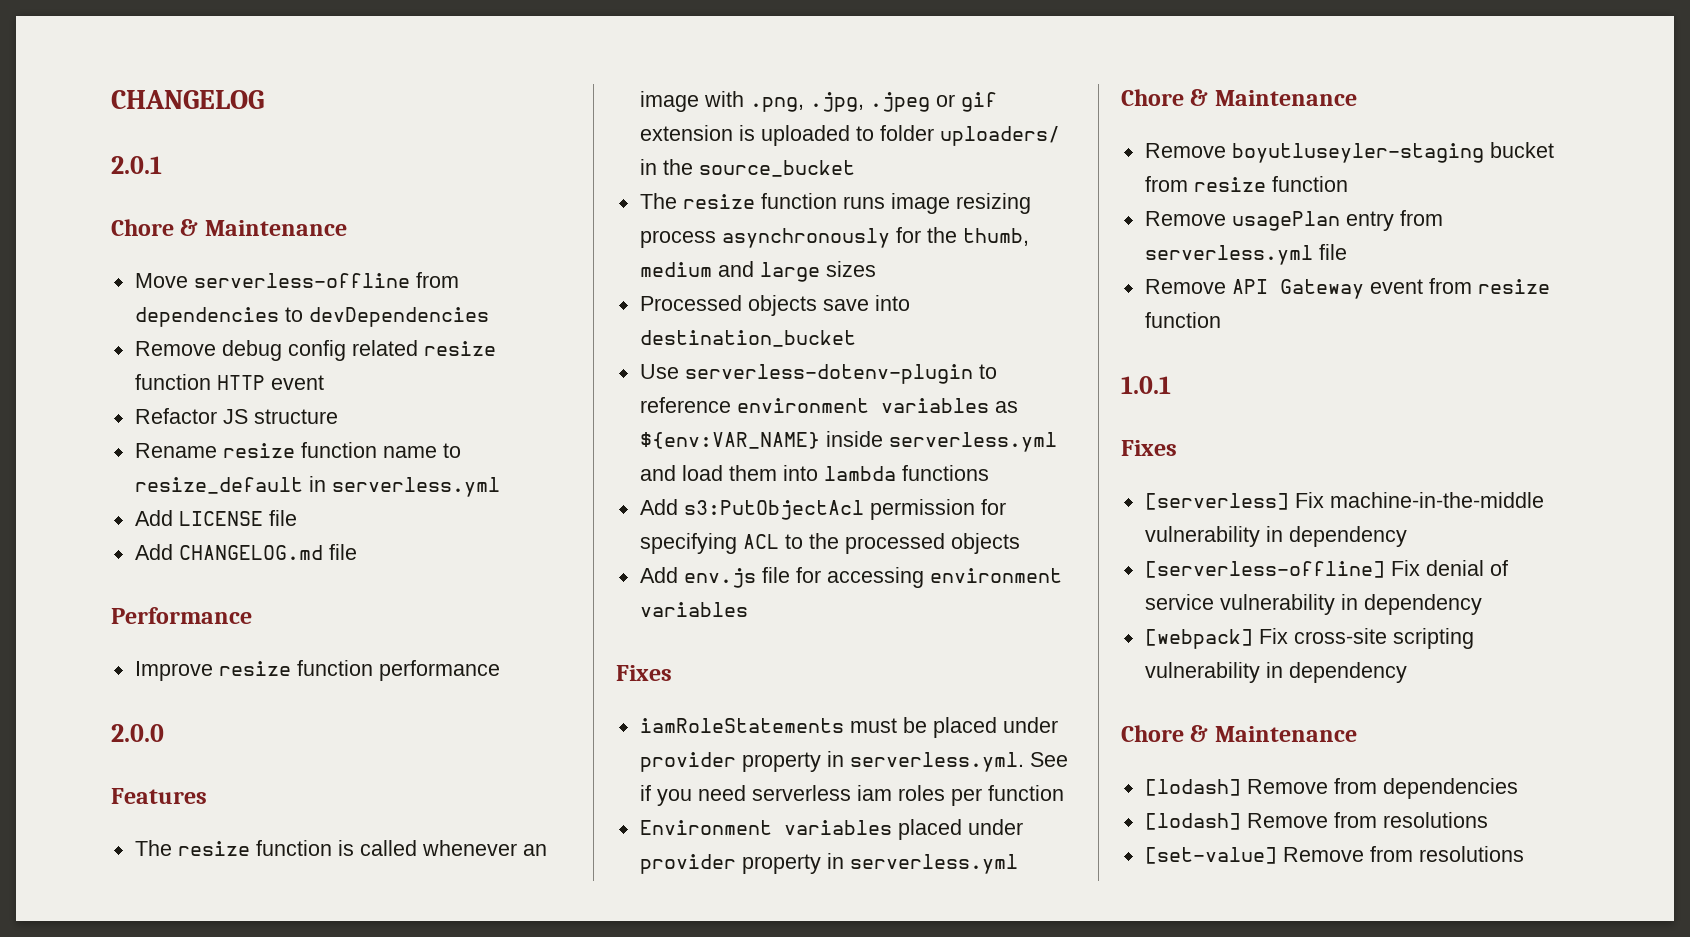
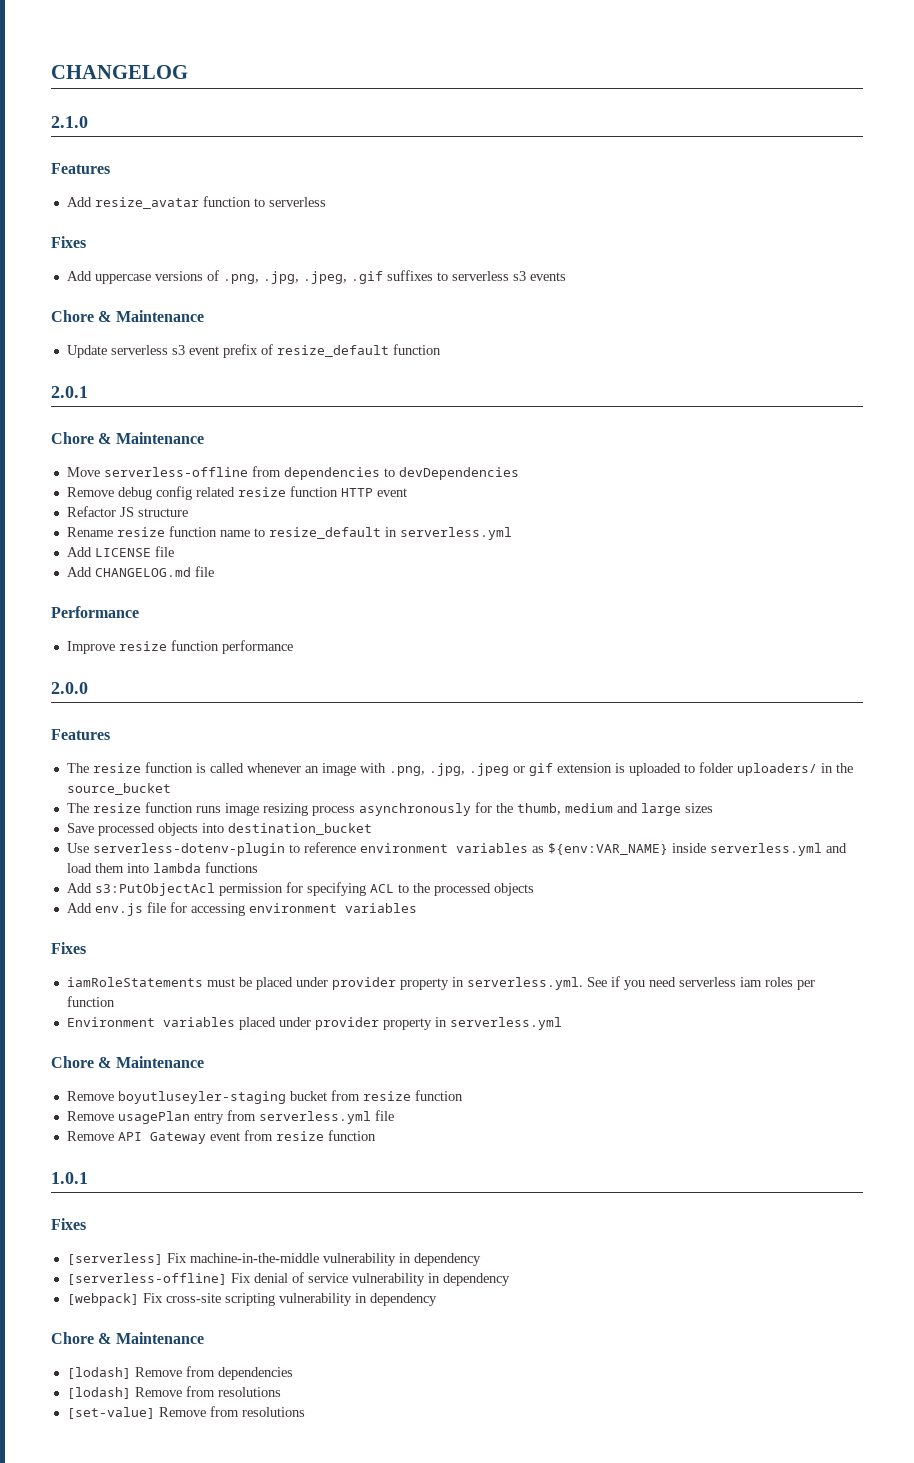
+ 2.1.0
+ Features
+ Add resize_avatar function to serverless
+ Fixes
+ Add uppercase versions of .png, .jpg, .jpeg, .gif suffixes to serverless s3 events
+ Chore & Maintenance
+ Update serverless s3 event prefix of resize_default function
- Processed objects save into destination_bucket
+ Save processed objects into destination_bucket

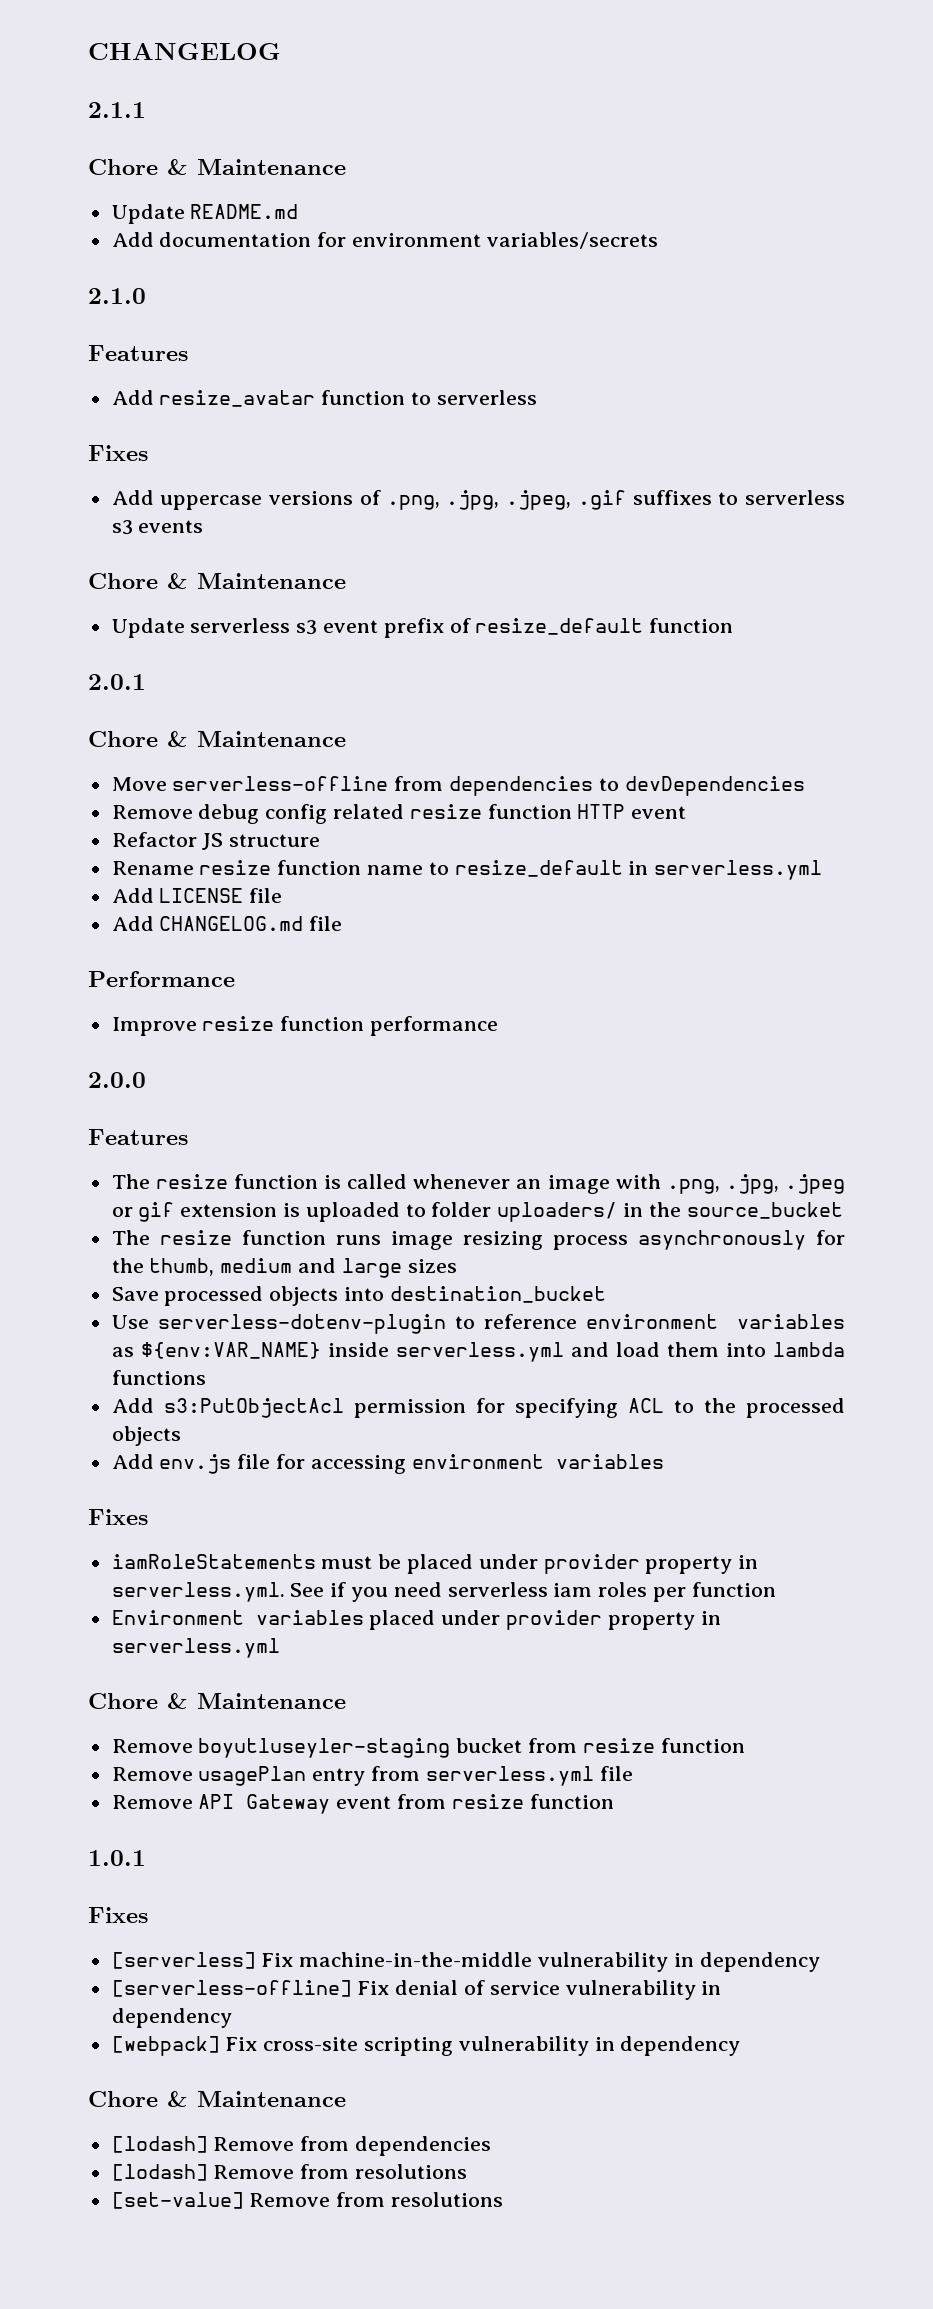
+ 2.1.1
+ Chore & Maintenance
+ Update README.md
+ Add documentation for environment variables/secrets

